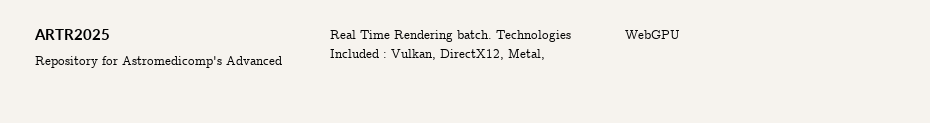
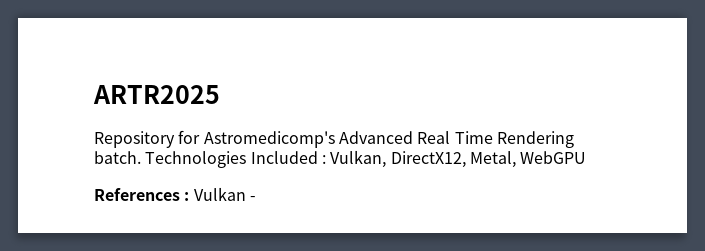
+ References : Vulkan -

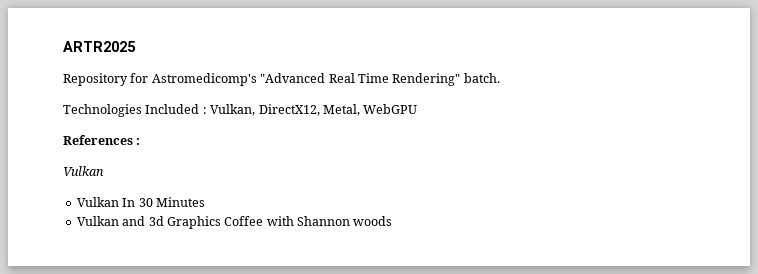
- Repository for Astromedicomp's Advanced Real Time Rendering batch. Technologies Included : Vulkan, DirectX12, Metal, WebGPU
+ Repository for Astromedicomp's "Advanced Real Time Rendering" batch.
+ Technologies Included : Vulkan, DirectX12, Metal, WebGPU
- References : Vulkan -
+ References :
+ Vulkan
+ Vulkan In 30 Minutes
+ Vulkan and 3d Graphics Coffee with Shannon woods

